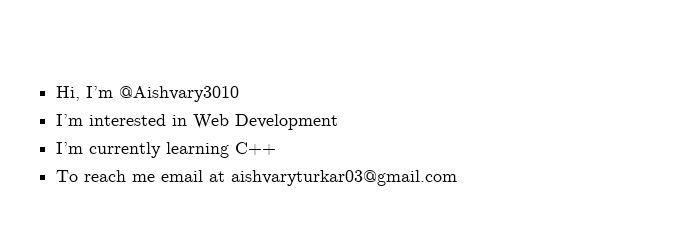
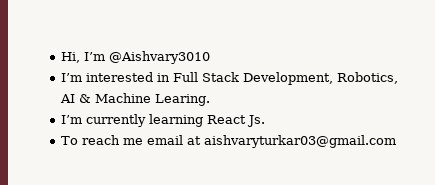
- I’m interested in Web Development
+ I’m interested in Full Stack Development, Robotics, AI & Machine Learing.
- I’m currently learning C++
+ I’m currently learning React Js.

